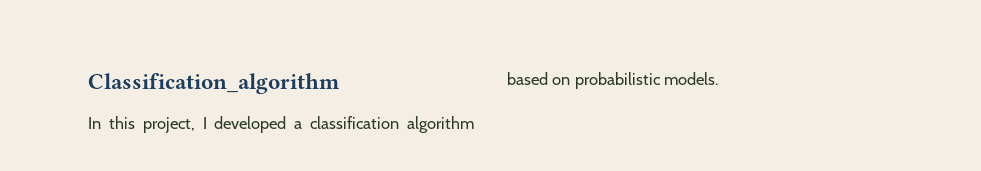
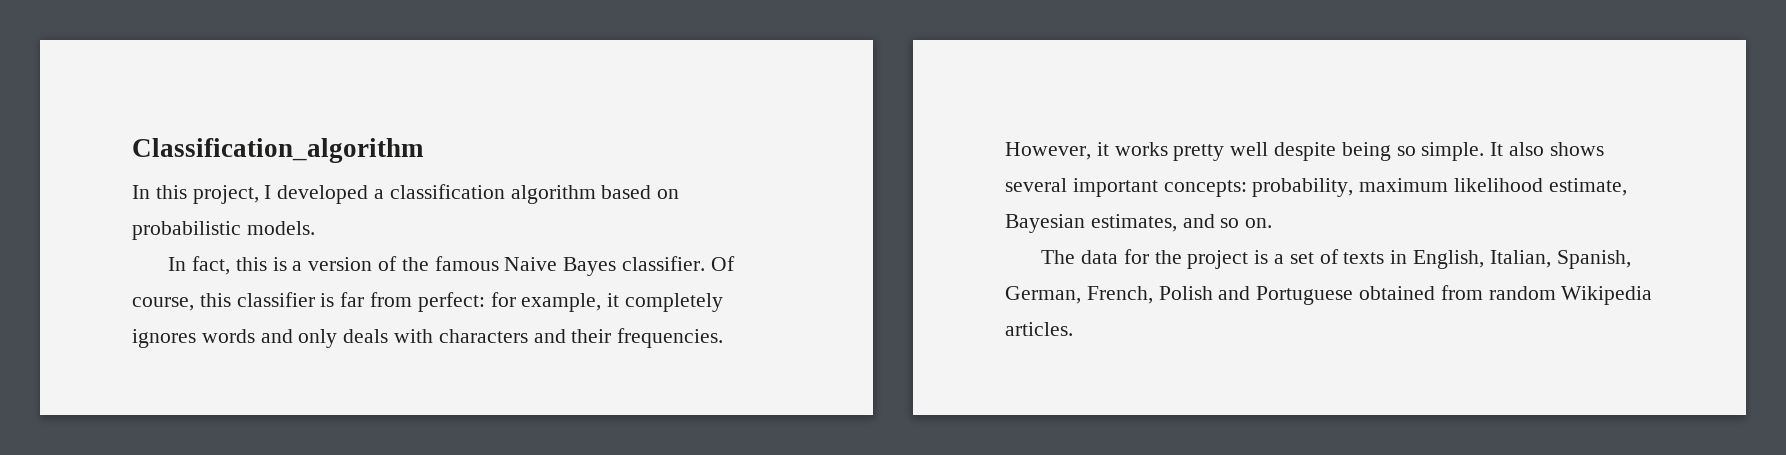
+ In fact, this is a version of the famous Naive Bayes classifier. Of course, this classifier is far from perfect: for example, it completely ignores words and only deals with characters and their frequencies. However, it works pretty well despite being so simple. It also shows several important concepts: probability, maximum likelihood estimate, Bayesian estimates, and so on.
+ The data for the project is a set of texts in English, Italian, Spanish, German, French, Polish and Portuguese obtained from random Wikipedia articles.

